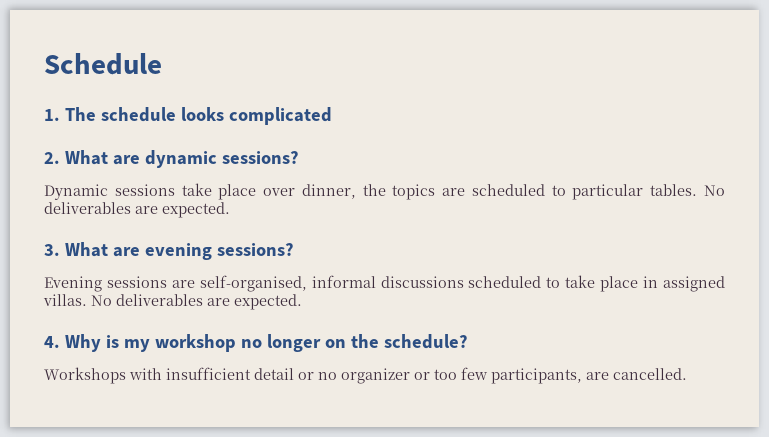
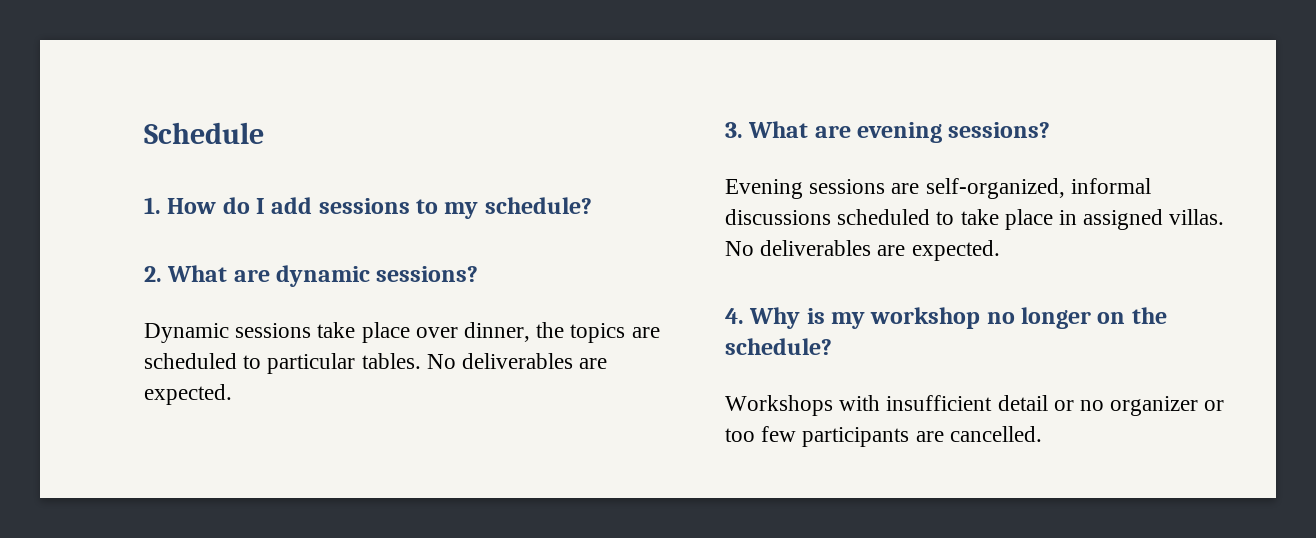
- 1. The schedule looks complicated
+ 1. How do I add sessions to my schedule?
- Evening sessions are self-organised, informal discussions scheduled to take place in assigned villas.
+ Evening sessions are self-organized, informal discussions scheduled to take place in assigned villas.
- Workshops with insufficient detail or no organizer or too few participants, are cancelled.
+ Workshops with insufficient detail or no organizer or too few participants are cancelled.

